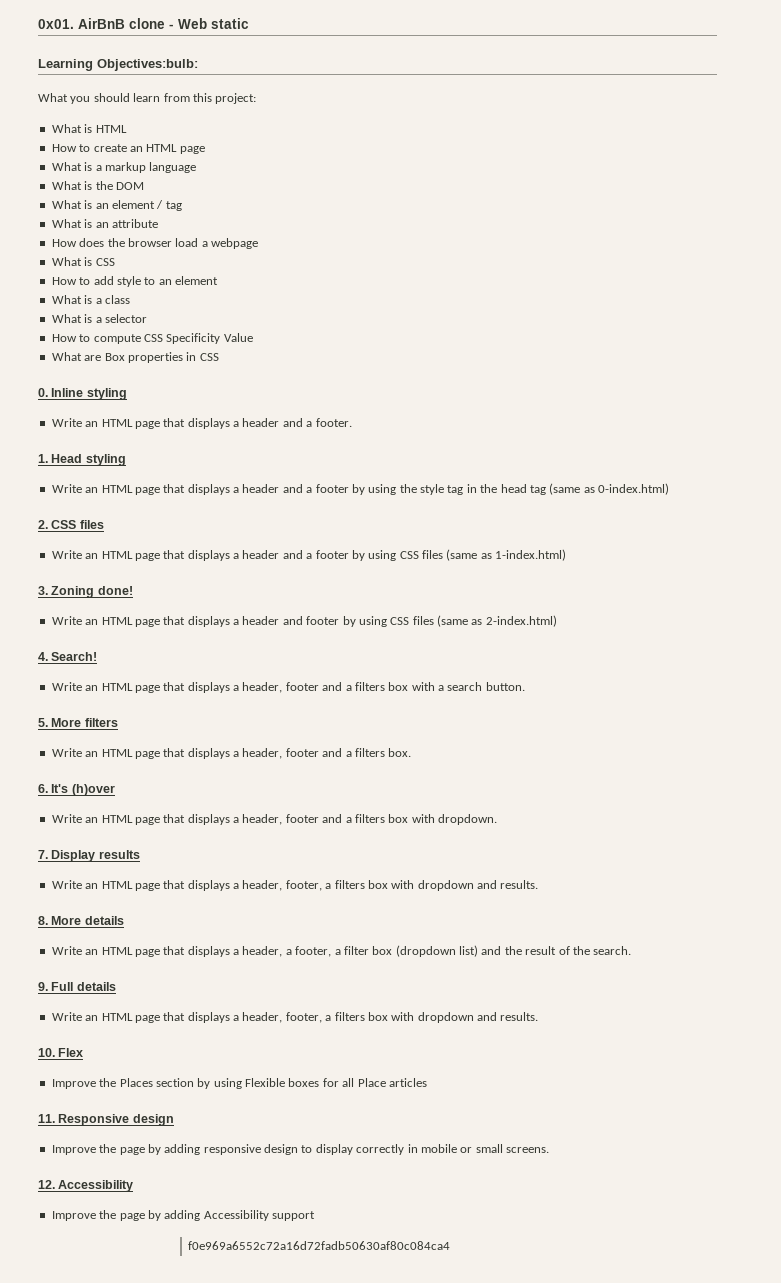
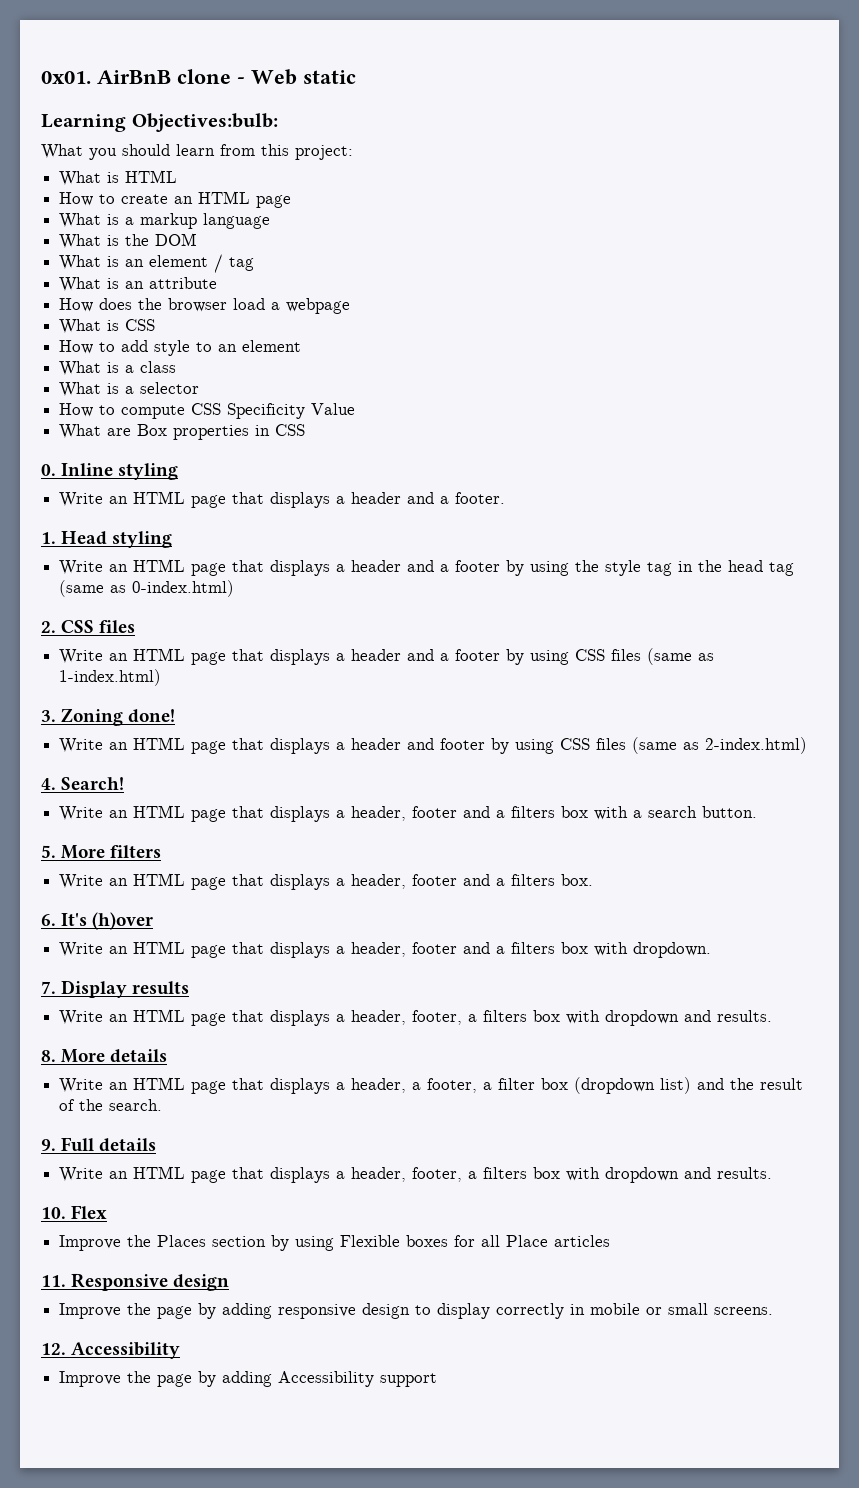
- f0e969a6552c72a16d72fadb50630af80c084ca4

